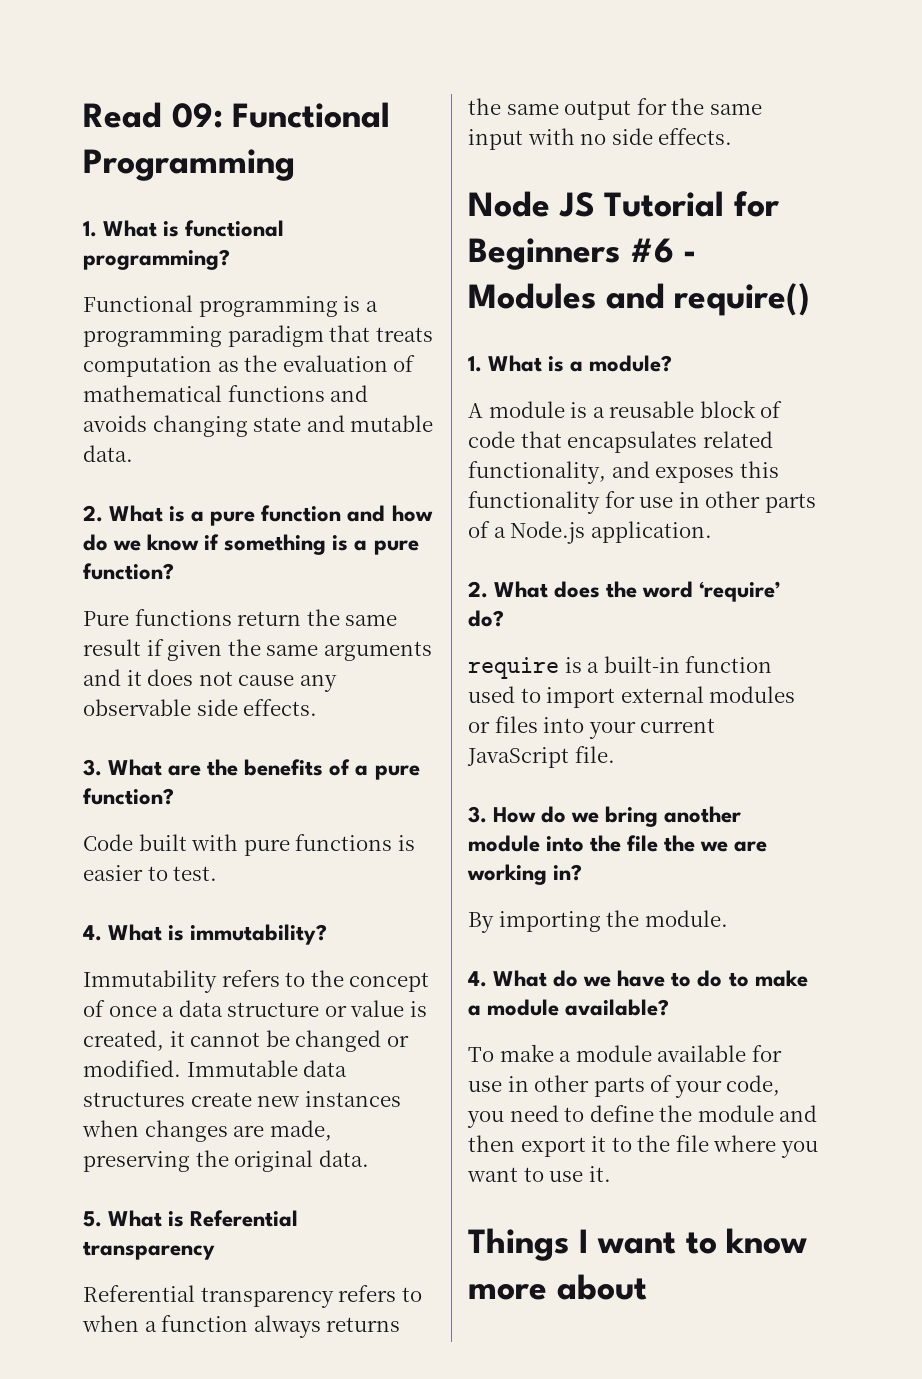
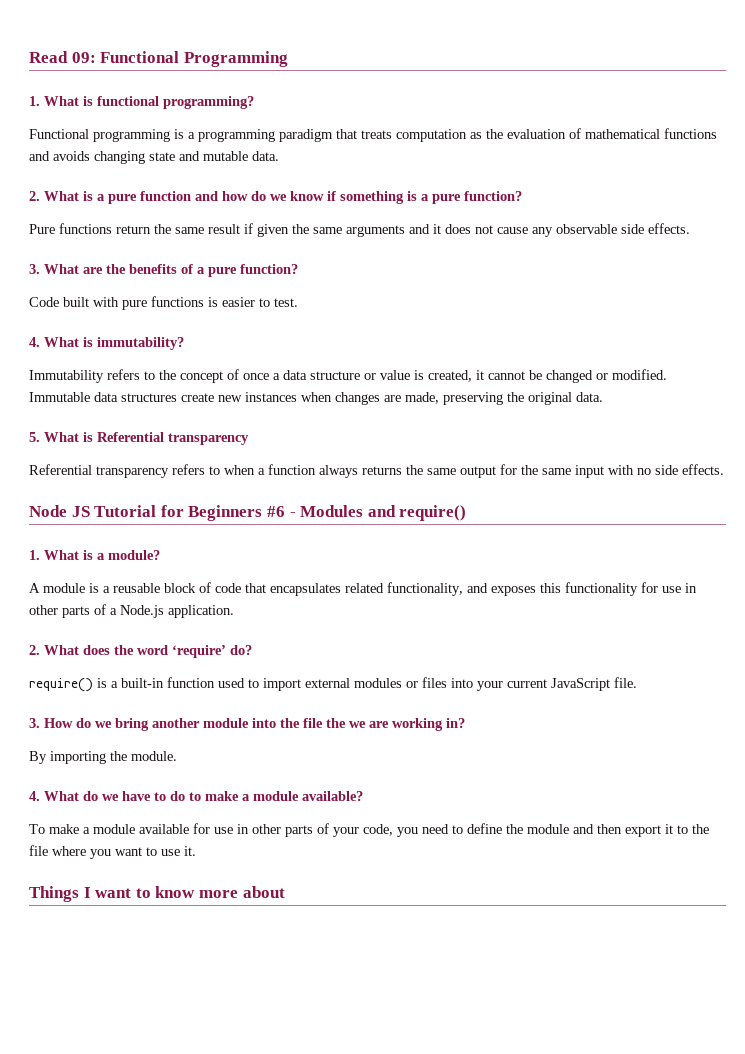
- require is a built-in function used to import external modules or files into your current JavaScript file.
+ require() is a built-in function used to import external modules or files into your current JavaScript file.

